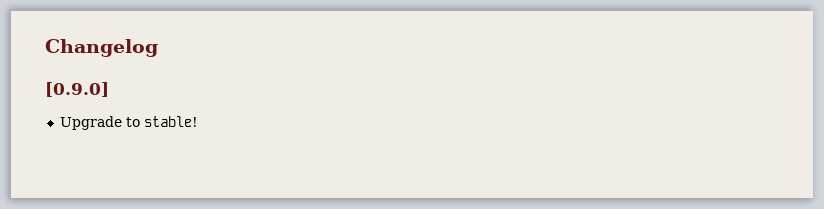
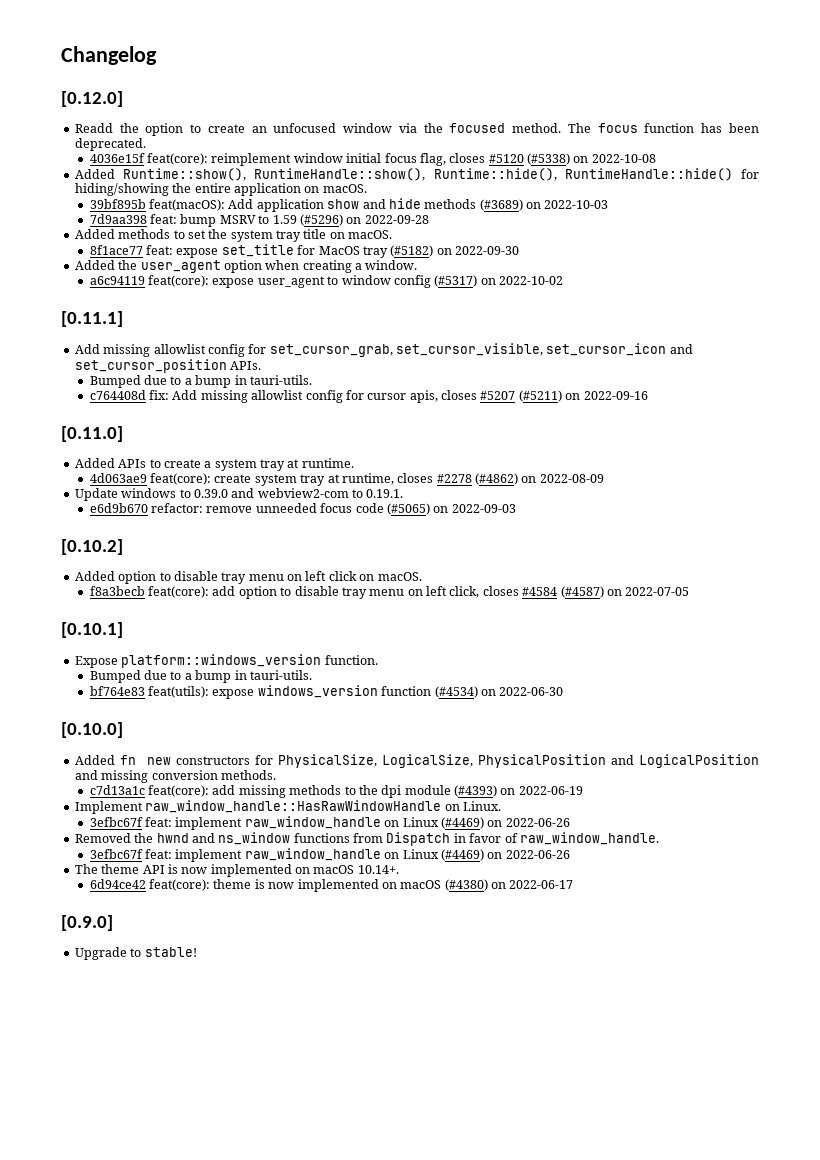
+ [0.12.0]
+ Readd the option to create an unfocused window via the focused method. The focus function has been deprecated.
+ 4036e15f feat(core): reimplement window initial focus flag, closes #5120 (#5338) on 2022-10-08
+ Added Runtime::show(), RuntimeHandle::show(), Runtime::hide(), RuntimeHandle::hide() for hiding/showing the entire application on macOS.
+ 39bf895b feat(macOS): Add application show and hide methods (#3689) on 2022-10-03
+ 7d9aa398 feat: bump MSRV to 1.59 (#5296) on 2022-09-28
+ Added methods to set the system tray title on macOS.
+ 8f1ace77 feat: expose set_title for MacOS tray (#5182) on 2022-09-30
+ Added the user_agent option when creating a window.
+ a6c94119 feat(core): expose user_agent to window config (#5317) on 2022-10-02
+ [0.11.1]
+ Add missing allowlist config for set_cursor_grab, set_cursor_visible, set_cursor_icon and set_cursor_position APIs.
+ Bumped due to a bump in tauri-utils.
+ c764408d fix: Add missing allowlist config for cursor apis, closes #5207 (#5211) on 2022-09-16
+ [0.11.0]
+ Added APIs to create a system tray at runtime.
+ 4d063ae9 feat(core): create system tray at runtime, closes #2278 (#4862) on 2022-08-09
+ Update windows to 0.39.0 and webview2-com to 0.19.1.
+ e6d9b670 refactor: remove unneeded focus code (#5065) on 2022-09-03
+ [0.10.2]
+ Added option to disable tray menu on left click on macOS.
+ f8a3becb feat(core): add option to disable tray menu on left click, closes #4584 (#4587) on 2022-07-05
+ [0.10.1]
+ Expose platform::windows_version function.
+ Bumped due to a bump in tauri-utils.
+ bf764e83 feat(utils): expose windows_version function (#4534) on 2022-06-30
+ [0.10.0]
+ Added fn new constructors for PhysicalSize, LogicalSize, PhysicalPosition and LogicalPosition and missing conversion methods.
+ c7d13a1c feat(core): add missing methods to the dpi module (#4393) on 2022-06-19
+ Implement raw_window_handle::HasRawWindowHandle on Linux.
+ 3efbc67f feat: implement raw_window_handle on Linux (#4469) on 2022-06-26
+ Removed the hwnd and ns_window functions from Dispatch in favor of raw_window_handle.
+ 3efbc67f feat: implement raw_window_handle on Linux (#4469) on 2022-06-26
+ The theme API is now implemented on macOS 10.14+.
+ 6d94ce42 feat(core): theme is now implemented on macOS (#4380) on 2022-06-17

